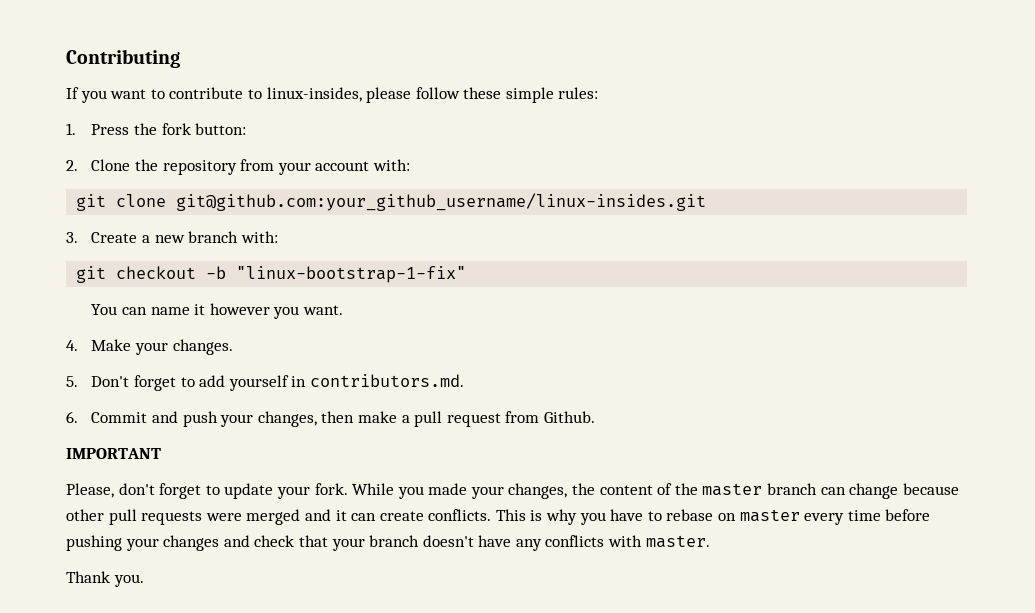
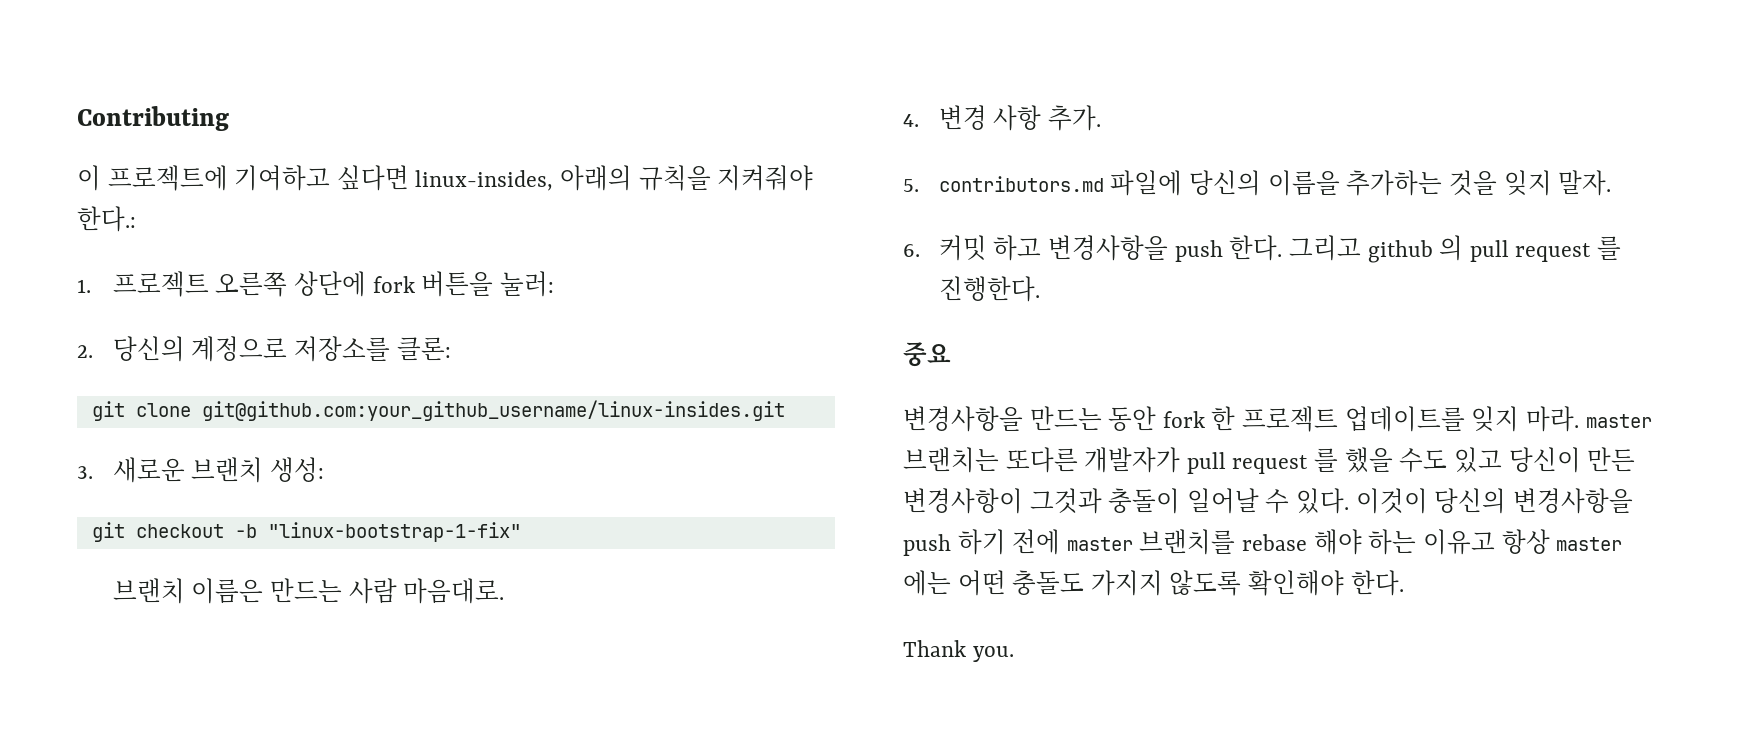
- If you want to contribute to linux-insides, please follow these simple rules:
- 1. Press the fork button:
- 2. Clone the repository from your account with:
+ 이 프로젝트에 기여하고 싶다면 linux-insides, 아래의 규칙을 지켜줘야 한다.:
+ 1. 프로젝트 오른쪽 상단에 fork 버튼을 눌러:
+ 2. 당신의 계정으로 저장소를 클론:
- 3. Create a new branch with:
+ 3. 새로운 브랜치 생성:
- You can name it however you want.
- 4. Make your changes.
- 5. Don't forget to add yourself in contributors.md.
- 6. Commit and push your changes, then make a pull request from Github.
- IMPORTANT
- Please, don't forget to update your fork. While you made your changes, the content of the master branch can change because other pull requests were merged and it can create conflicts. This is why you have to rebase on master every time before pushing your changes and check that your branch doesn't have any conflicts with master.
+ 브랜치 이름은 만드는 사람 마음대로.
+ 4. 변경 사항 추가.
+ 5. contributors.md 파일에 당신의 이름을 추가하는 것을 잊지 말자.
+ 6. 커밋 하고 변경사항을 push 한다. 그리고 github 의 pull request 를 진행한다.
+ 중요
+ 변경사항을 만드는 동안 fork 한 프로젝트 업데이트를 잊지 마라. master 브랜치는 또다른 개발자가 pull request 를 했을 수도 있고 당신이 만든 변경사항이 그것과 충돌이 일어날 수 있다. 이것이 당신의 변경사항을 push 하기 전에 master 브랜치를 rebase 해야 하는 이유고 항상 master 에는 어떤 충돌도 가지지 않도록 확인해야 한다.

